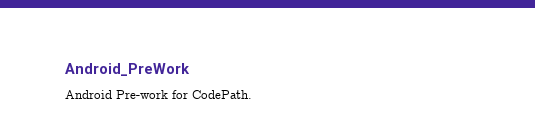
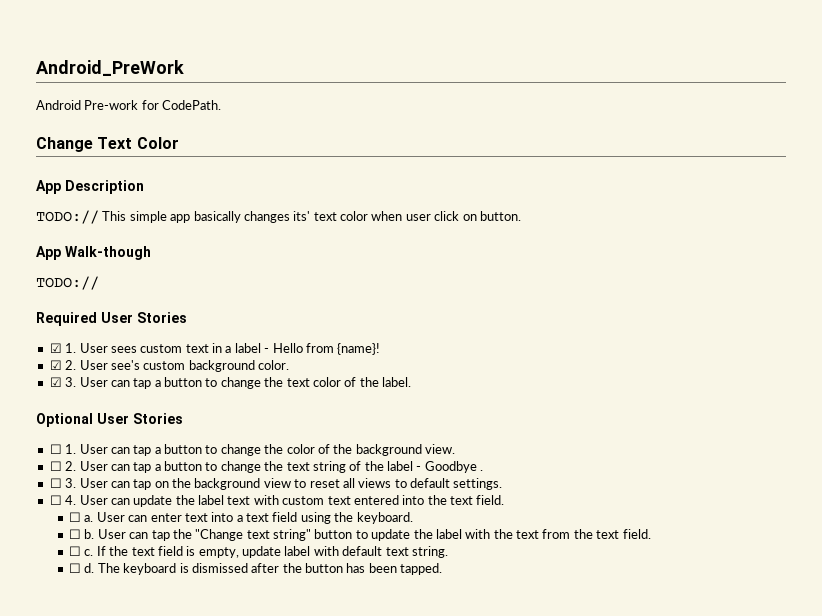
+ Change Text Color
+ App Description
+ TODO:// This simple app basically changes its' text color when user click on button.
+ App Walk-though
+ TODO://
+ Required User Stories
+ ☑ 1. User sees custom text in a label - Hello from {name}!
+ ☑ 2. User see's custom background color.
+ ☑ 3. User can tap a button to change the text color of the label.
+ Optional User Stories
+ ☐ 1. User can tap a button to change the color of the background view.
+ ☐ 2. User can tap a button to change the text string of the label - Goodbye .
+ ☐ 3. User can tap on the background view to reset all views to default settings.
+ ☐ 4. User can update the label text with custom text entered into the text field.
+ ☐ a. User can enter text into a text field using the keyboard.
+ ☐ b. User can tap the "Change text string" button to update the label with the text from the text field.
+ ☐ c. If the text field is empty, update label with default text string.
+ ☐ d. The keyboard is dismissed after the button has been tapped.

